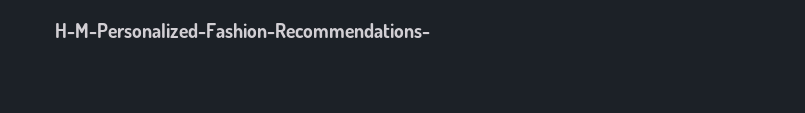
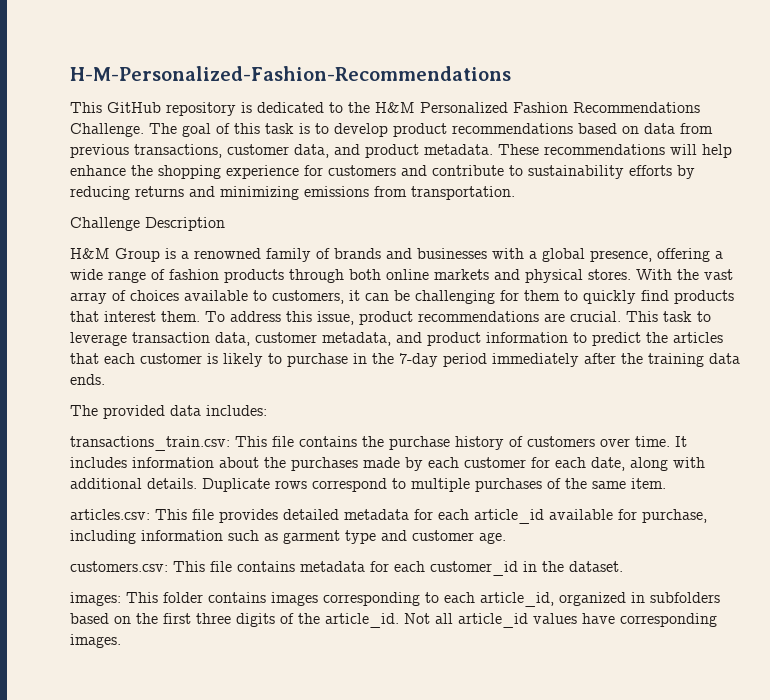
- H-M-Personalized-Fashion-Recommendations-
+ H-M-Personalized-Fashion-Recommendations
+ This GitHub repository is dedicated to the H&M Personalized Fashion Recommendations Challenge. The goal of this task is to develop product recommendations based on data from previous transactions, customer data, and product metadata. These recommendations will help enhance the shopping experience for customers and contribute to sustainability efforts by reducing returns and minimizing emissions from transportation.
+ Challenge Description
+ H&M Group is a renowned family of brands and businesses with a global presence, offering a wide range of fashion products through both online markets and physical stores. With the vast array of choices available to customers, it can be challenging for them to quickly find products that interest them. To address this issue, product recommendations are crucial. This task to leverage transaction data, customer metadata, and product information to predict the articles that each customer is likely to purchase in the 7-day period immediately after the training data ends.
+ The provided data includes:
+ transactions_train.csv: This file contains the purchase history of customers over time. It includes information about the purchases made by each customer for each date, along with additional details. Duplicate rows correspond to multiple purchases of the same item.
+ articles.csv: This file provides detailed metadata for each article_id available for purchase, including information such as garment type and customer age.
+ customers.csv: This file contains metadata for each customer_id in the dataset.
+ images: This folder contains images corresponding to each article_id, organized in subfolders based on the first three digits of the article_id. Not all article_id values have corresponding images.

